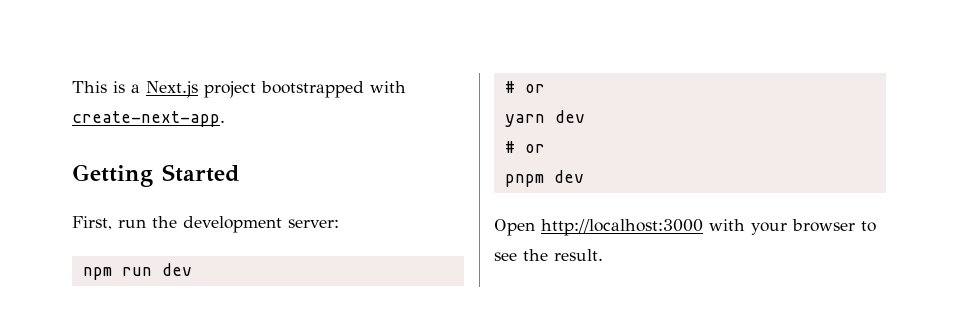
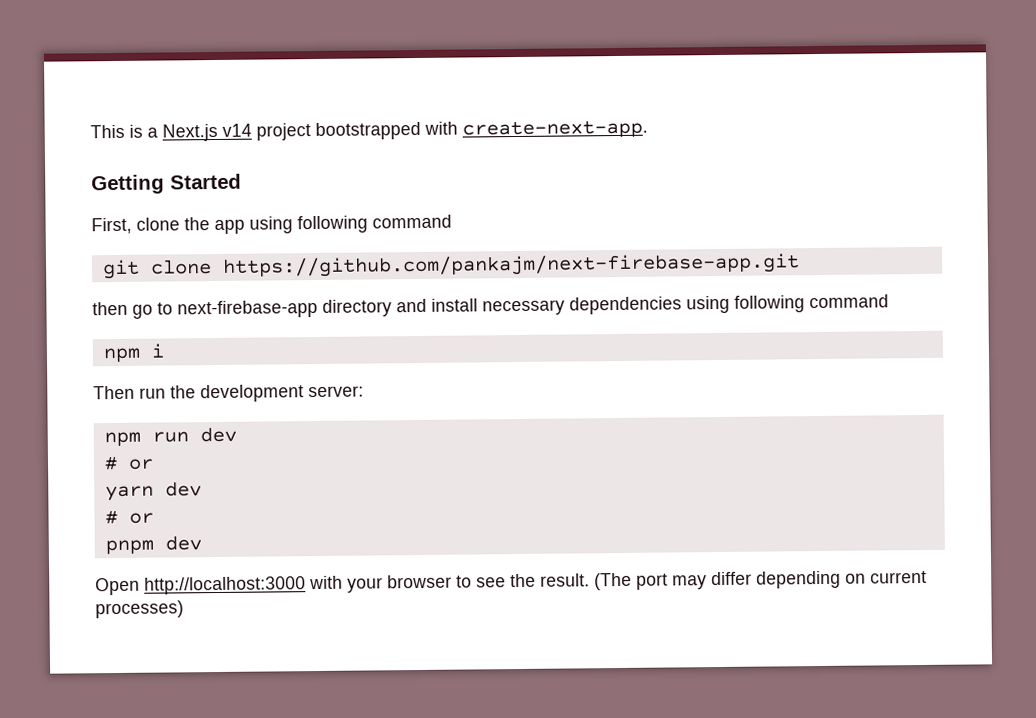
- This is a Next.js project bootstrapped with create-next-app.
+ This is a Next.js v14 project bootstrapped with create-next-app.
- First, run the development server:
+ First, clone the app using following command
+ git clone https://github.com/pankajm/next-firebase-app.git
+ then go to next-firebase-app directory and install necessary dependencies using following command
+ npm i
+ Then run the development server:
+ (The port may differ depending on current processes)

